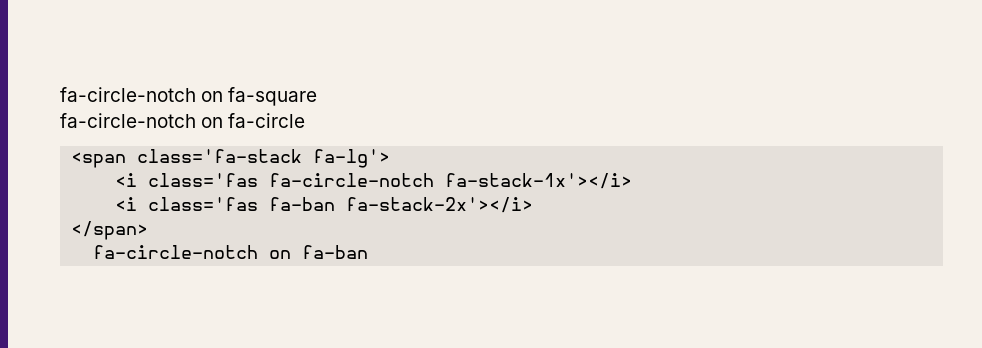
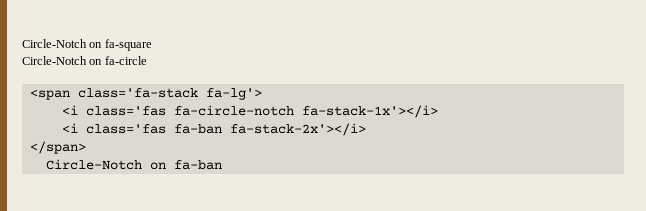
- fa-circle-notch on fa-square
+ Circle-Notch on fa-square
- fa-circle-notch on fa-circle
+ Circle-Notch on fa-circle
- fa-circle-notch on fa-ban
+ Circle-Notch on fa-ban

